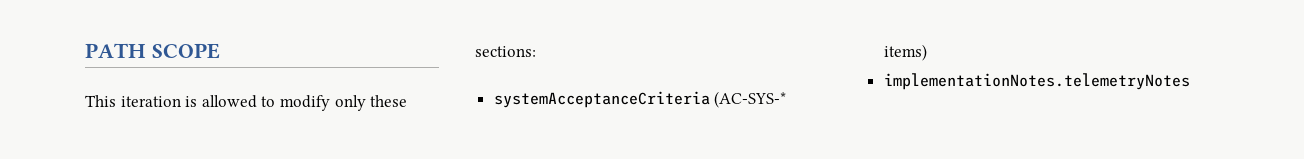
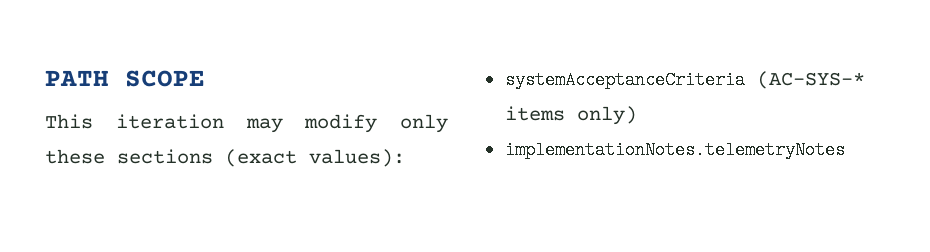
- This iteration is allowed to modify only these sections:
+ This iteration may modify only these sections (exact values):
- systemAcceptanceCriteria (AC-SYS-* items)
+ systemAcceptanceCriteria (AC-SYS-* items only)

